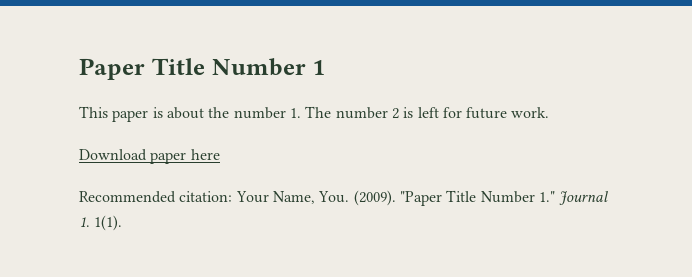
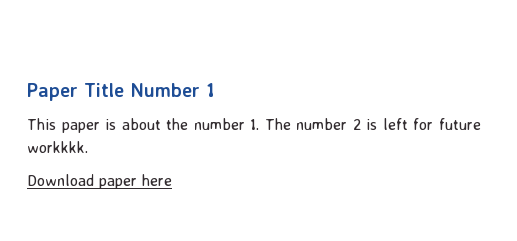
- This paper is about the number 1. The number 2 is left for future work.
+ This paper is about the number 1. The number 2 is left for future workkkk.
- Recommended citation: Your Name, You. (2009). "Paper Title Number 1." Journal 1. 1(1).

